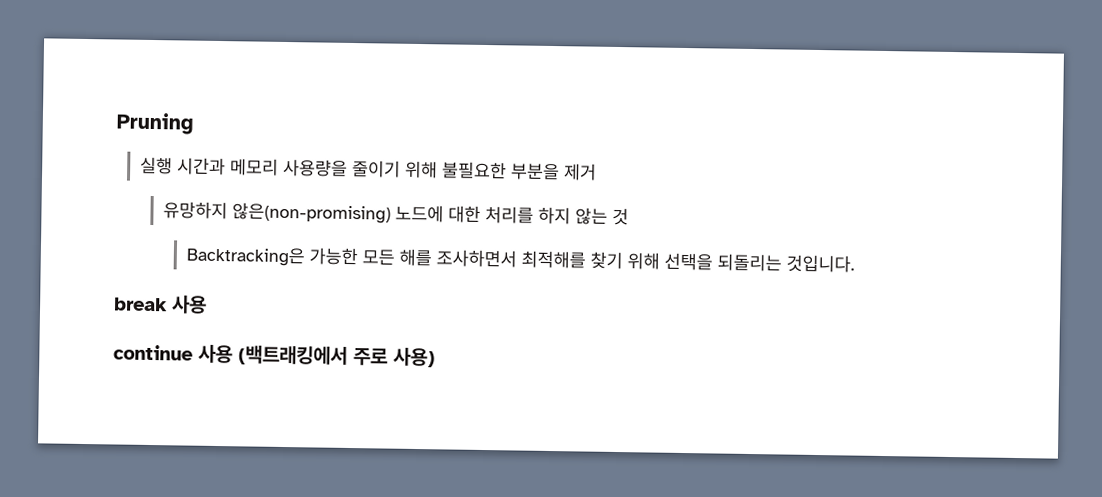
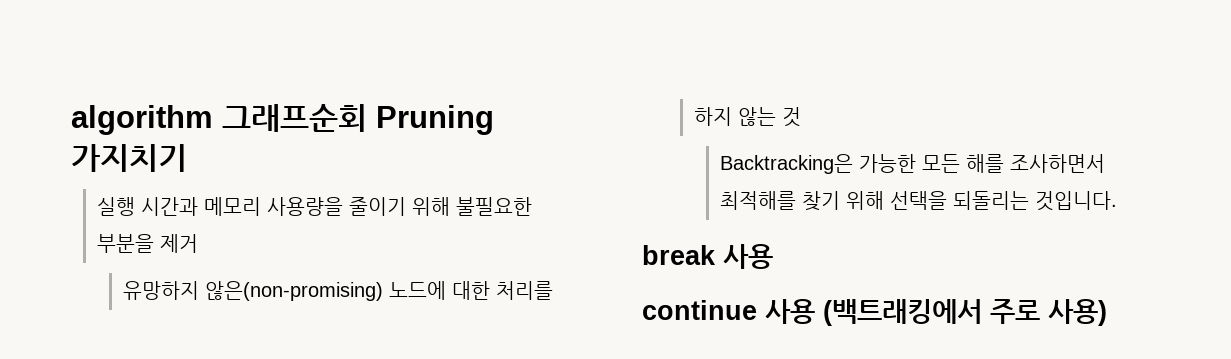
- Pruning
+ algorithm 그래프순회 Pruning 가지치기

